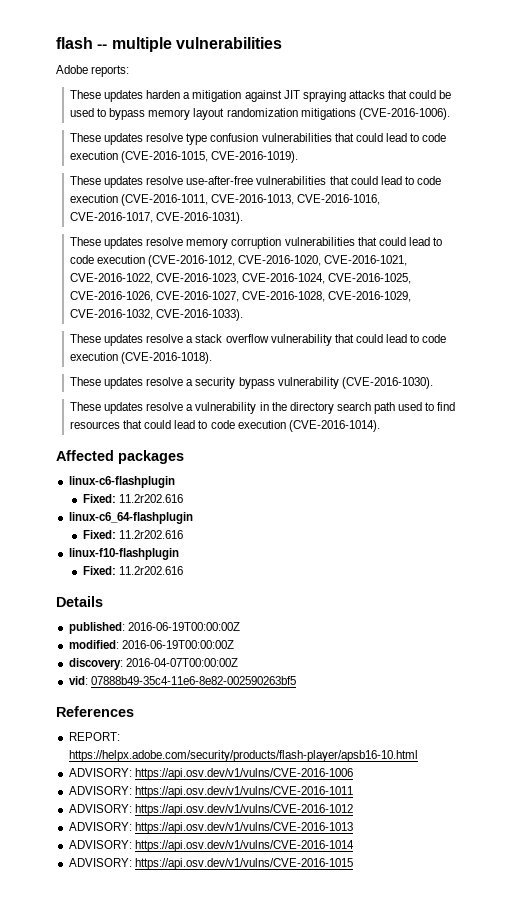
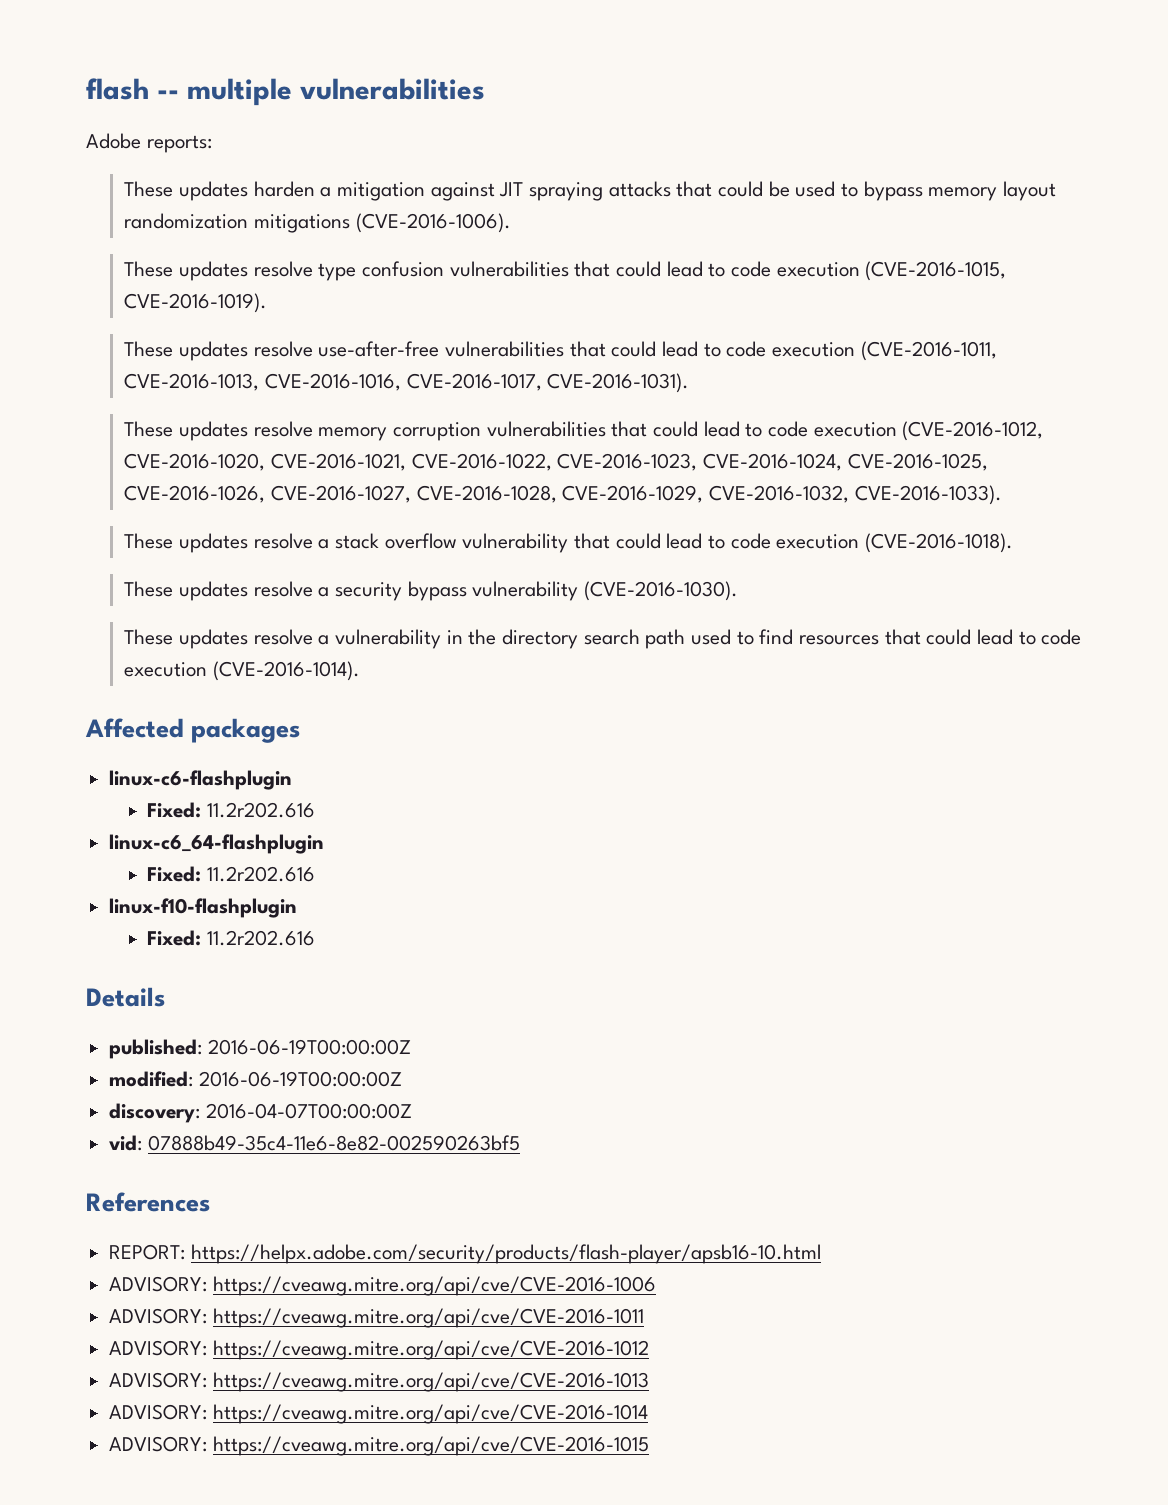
- ADVISORY: https://api.osv.dev/v1/vulns/CVE-2016-1006
- ADVISORY: https://api.osv.dev/v1/vulns/CVE-2016-1011
- ADVISORY: https://api.osv.dev/v1/vulns/CVE-2016-1012
- ADVISORY: https://api.osv.dev/v1/vulns/CVE-2016-1013
- ADVISORY: https://api.osv.dev/v1/vulns/CVE-2016-1014
- ADVISORY: https://api.osv.dev/v1/vulns/CVE-2016-1015
+ ADVISORY: https://cveawg.mitre.org/api/cve/CVE-2016-1006
+ ADVISORY: https://cveawg.mitre.org/api/cve/CVE-2016-1011
+ ADVISORY: https://cveawg.mitre.org/api/cve/CVE-2016-1012
+ ADVISORY: https://cveawg.mitre.org/api/cve/CVE-2016-1013
+ ADVISORY: https://cveawg.mitre.org/api/cve/CVE-2016-1014
+ ADVISORY: https://cveawg.mitre.org/api/cve/CVE-2016-1015

